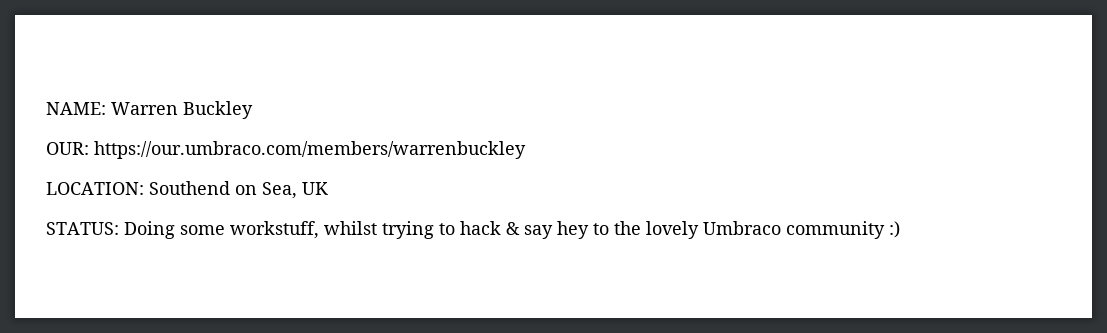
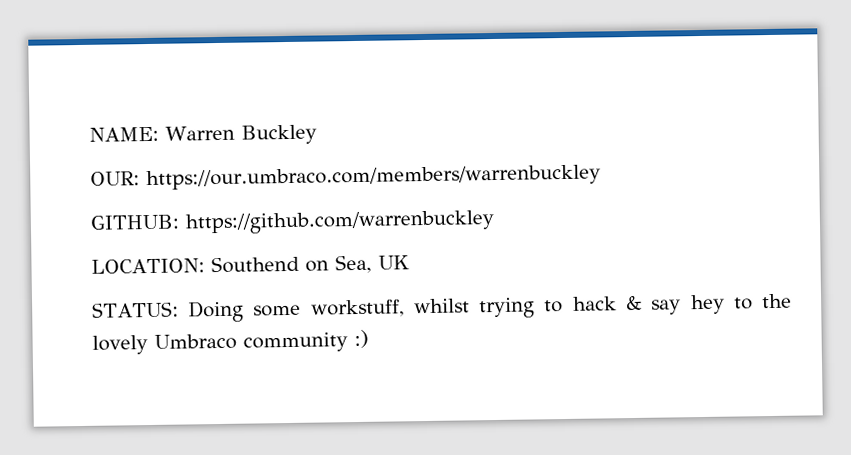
+ GITHUB: https://github.com/warrenbuckley

